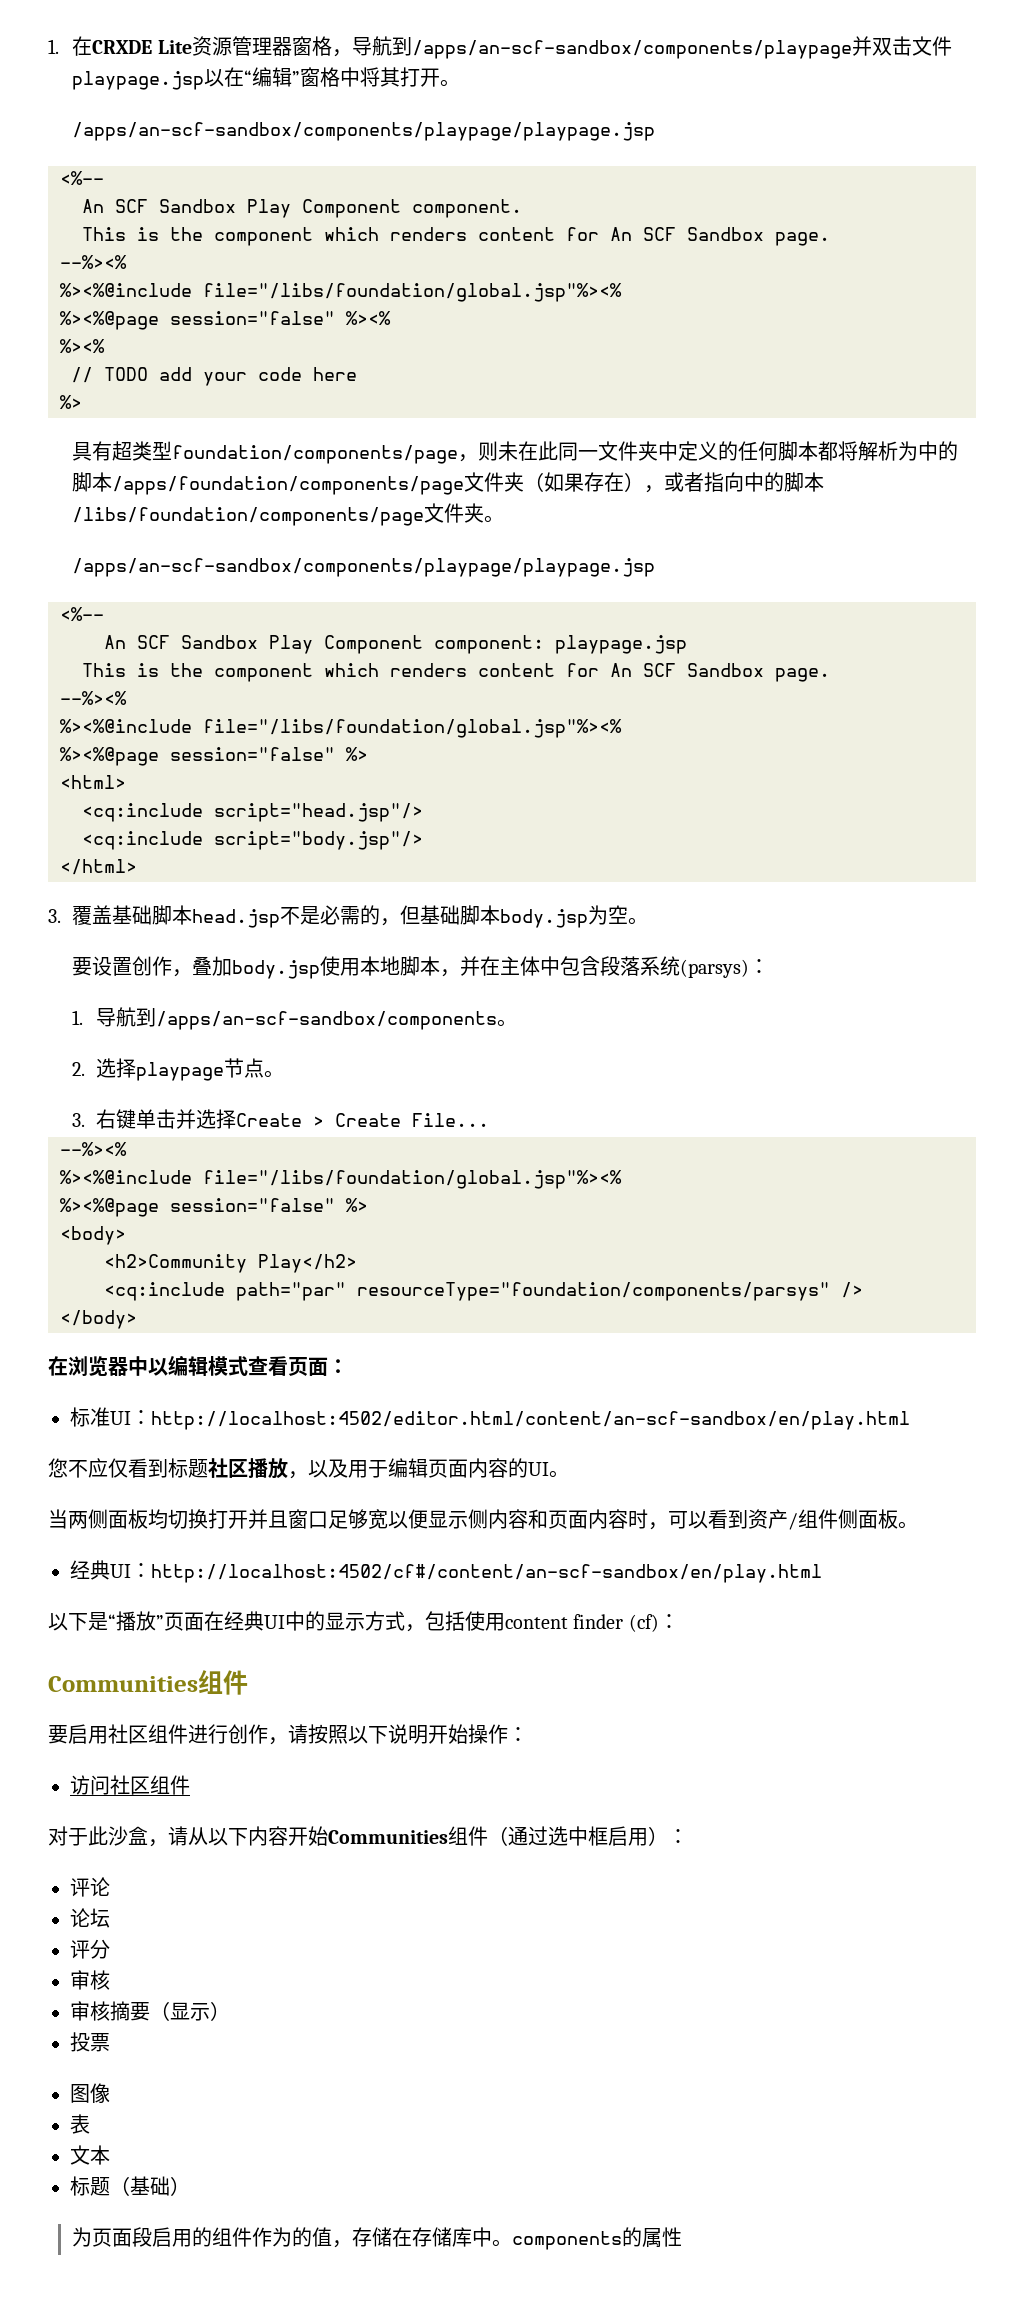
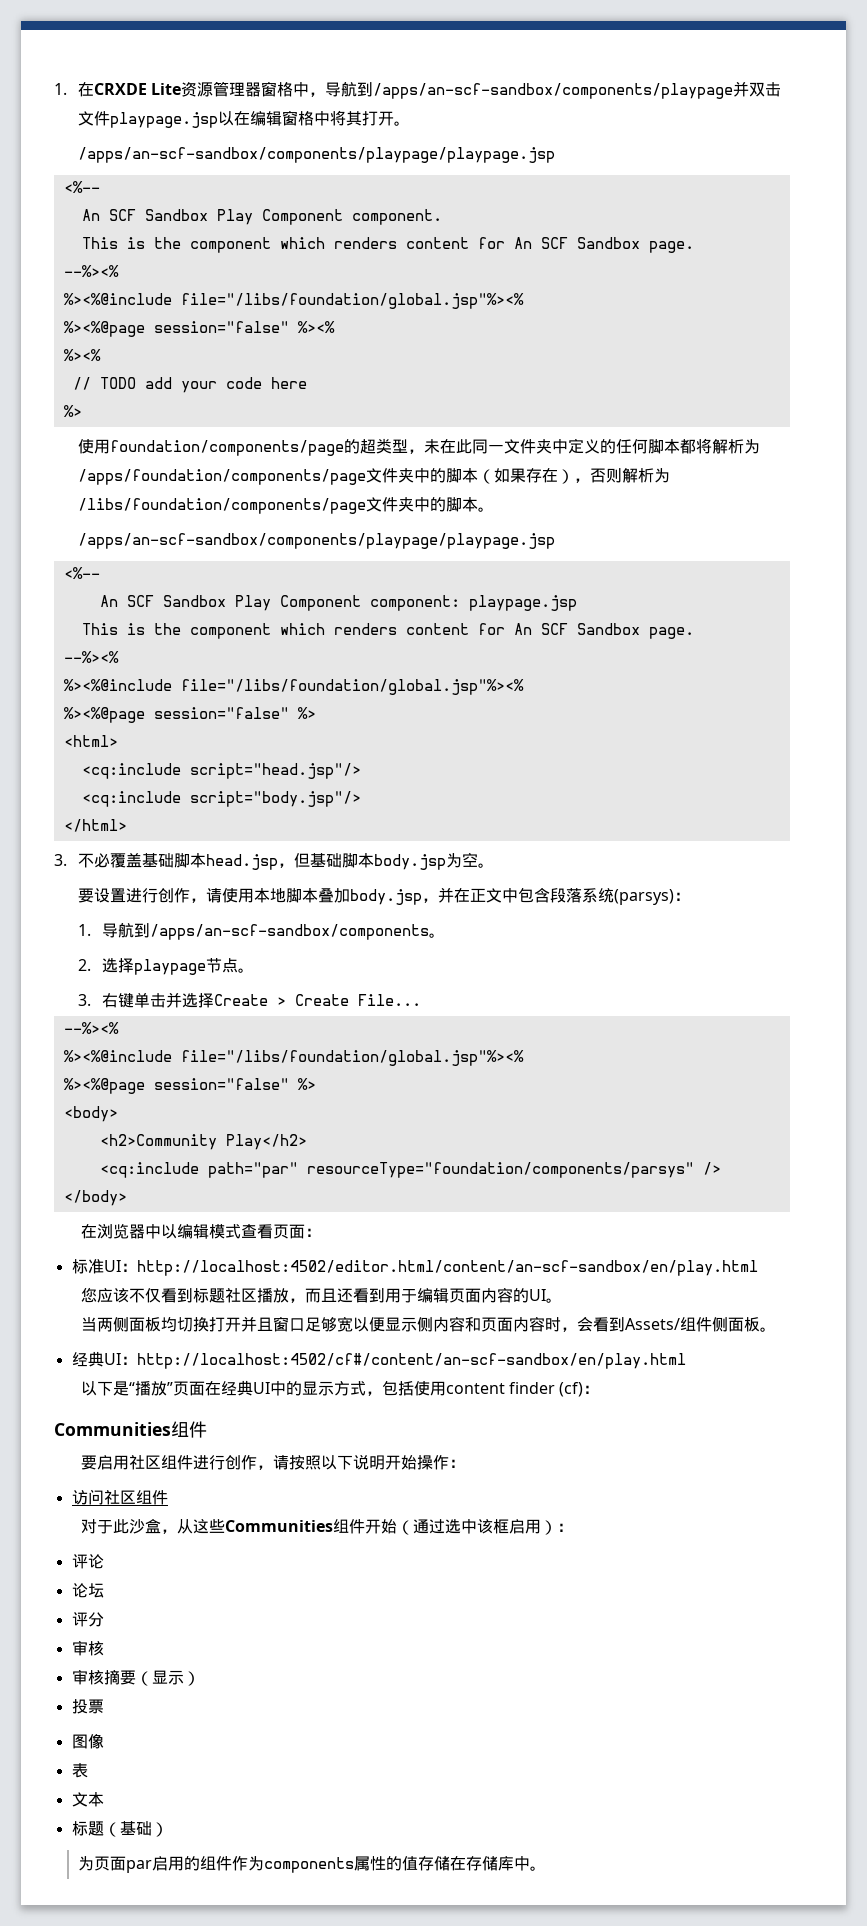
- 1.在CRXDE Lite资源管理器窗格，导航到/apps/an-scf-sandbox/components/playpage并双击文件playpage.jsp以在“编辑”窗格中将其打开。
+ 1.在CRXDE Lite资源管理器窗格中，导航到/apps/an-scf-sandbox/components/playpage并双击文件playpage.jsp以在编辑窗格中将其打开。
- 具有超类型foundation/components/page，则未在此同一文件夹中定义的任何脚本都将解析为中的脚本/apps/foundation/components/page文件夹（如果存在），或者指向中的脚本/libs/foundation/components/page文件夹。
+ 使用foundation/components/page的超类型，未在此同一文件夹中定义的任何脚本都将解析为/apps/foundation/components/page文件夹中的脚本（如果存在），否则解析为/libs/foundation/components/page文件夹中的脚本。
- 3.覆盖基础脚本head.jsp不是必需的，但基础脚本body.jsp为空。
+ 3.不必覆盖基础脚本head.jsp，但基础脚本body.jsp为空。
- 要设置创作，叠加body.jsp使用本地脚本，并在主体中包含段落系统(parsys)：
+ 要设置进行创作，请使用本地脚本叠加body.jsp，并在正文中包含段落系统(parsys)：
- 您不应仅看到标题社区播放，以及用于编辑页面内容的UI。
+ 您应该不仅看到标题社区播放，而且还看到用于编辑页面内容的UI。
- 当两侧面板均切换打开并且窗口足够宽以便显示侧内容和页面内容时，可以看到资产/组件侧面板。
+ 当两侧面板均切换打开并且窗口足够宽以便显示侧内容和页面内容时，会看到Assets/组件侧面板。
- 对于此沙盒，请从以下内容开始Communities组件（通过选中框启用）：
+ 对于此沙盒，从这些Communities组件开始（通过选中该框启用）：
- 为页面段启用的组件作为的值，存储在存储库中。components的属性
+ 为页面par启用的组件作为components属性的值存储在存储库中。

